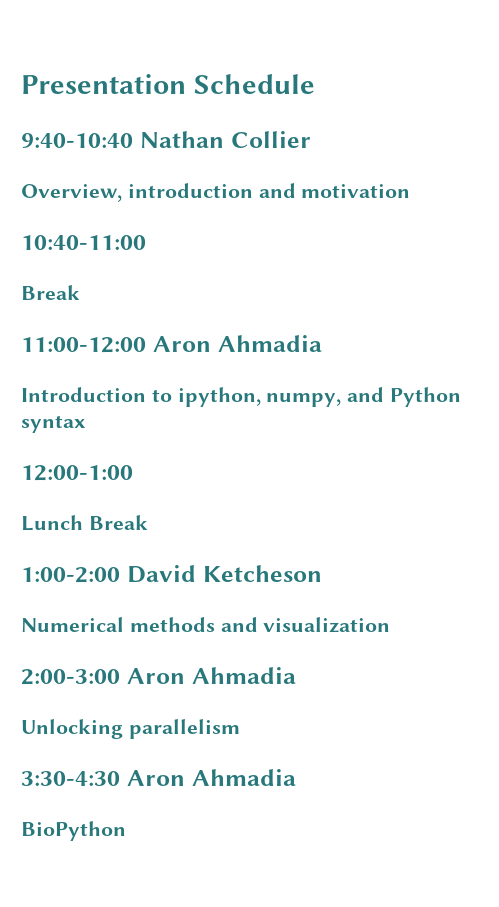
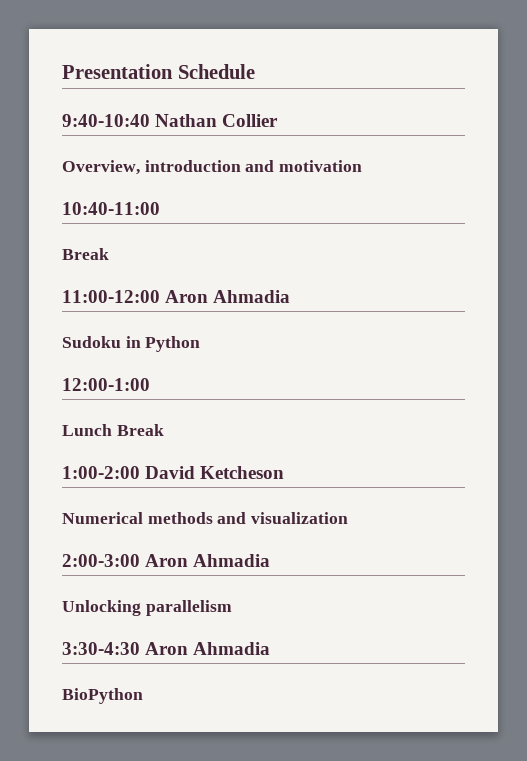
- Introduction to ipython, numpy, and Python syntax
+ Sudoku in Python

